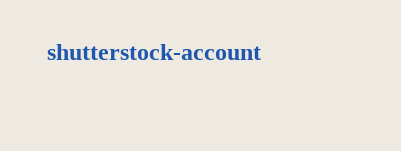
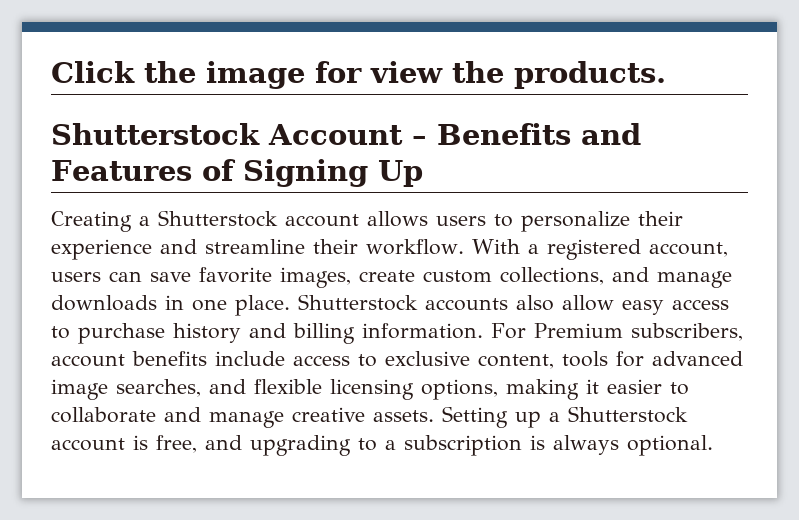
- shutterstock-account
+ Click the image for view the products.
+ Shutterstock Account – Benefits and Features of Signing Up
+ Creating a Shutterstock account allows users to personalize their experience and streamline their workflow. With a registered account, users can save favorite images, create custom collections, and manage downloads in one place. Shutterstock accounts also allow easy access to purchase history and billing information. For Premium subscribers, account benefits include access to exclusive content, tools for advanced image searches, and flexible licensing options, making it easier to collaborate and manage creative assets. Setting up a Shutterstock account is free, and upgrading to a subscription is always optional.

